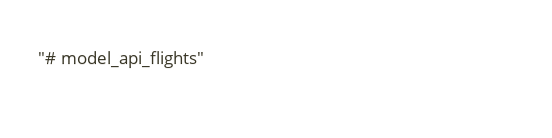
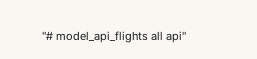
- "# model_api_flights"
+ "# model_api_flights all api"

